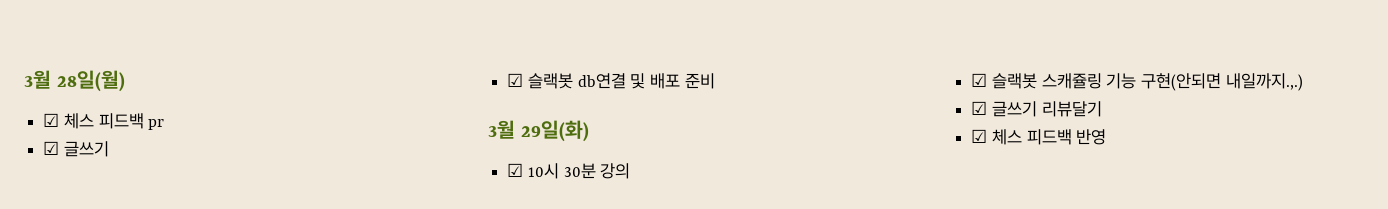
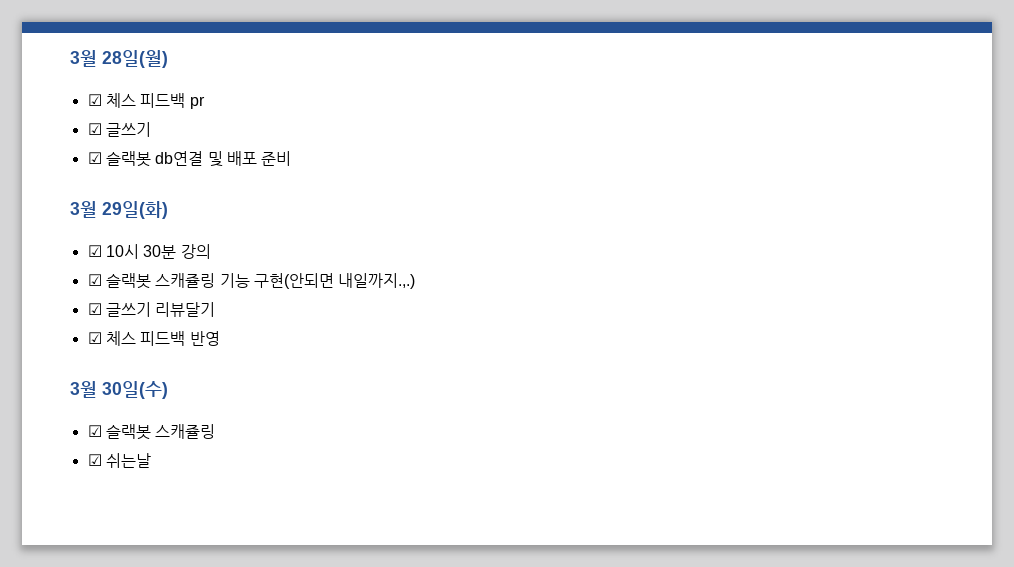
+ 3월 30일(수)
+ ☑ 슬랙봇 스캐쥴링
+ ☑ 쉬는날

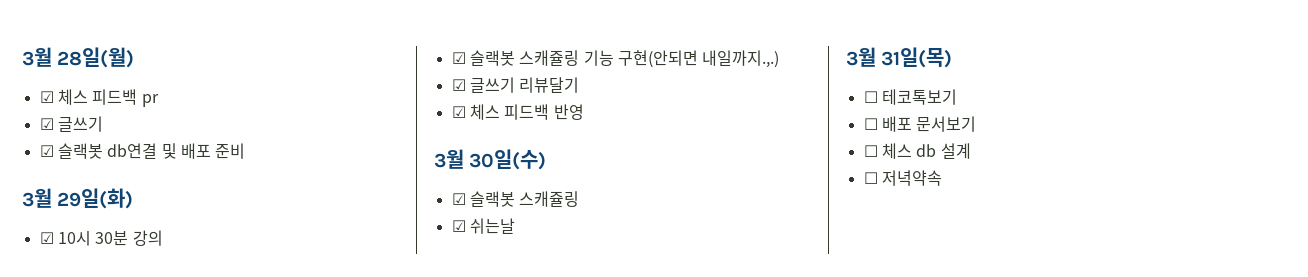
+ 3월 31일(목)
+ ☐ 테코톡보기
+ ☐ 배포 문서보기
+ ☐ 체스 db 설계
+ ☐ 저녁약속

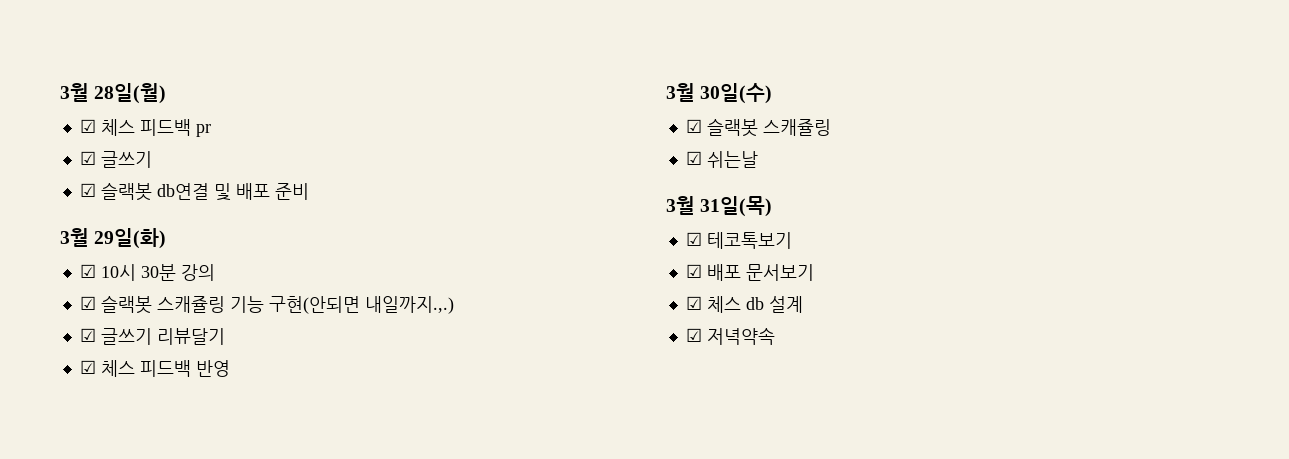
- ☐ 테코톡보기
+ ☑ 테코톡보기
- ☐ 배포 문서보기
+ ☑ 배포 문서보기
- ☐ 체스 db 설계
+ ☑ 체스 db 설계
- ☐ 저녁약속
+ ☑ 저녁약속

